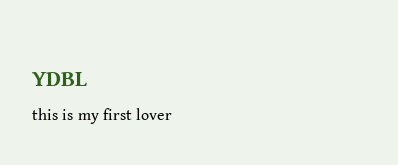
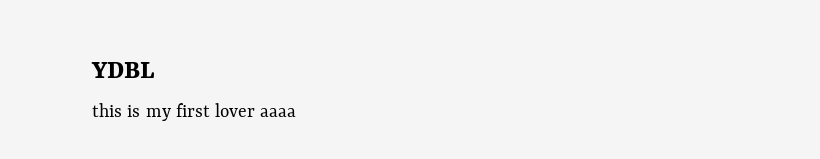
- this is my first lover
+ this is my first lover aaaa

